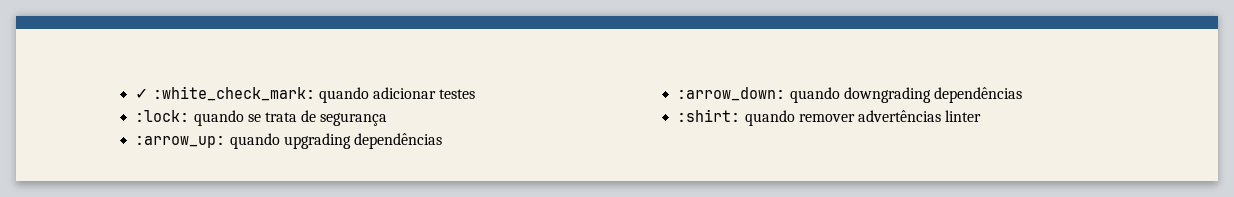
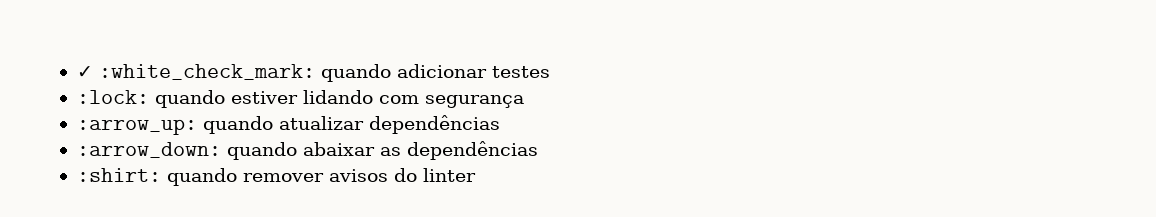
- :lock: quando se trata de segurança
+ :lock: quando estiver lidando com segurança
- :arrow_up: quando upgrading dependências
+ :arrow_up: quando atualizar dependências
- :arrow_down: quando downgrading dependências
+ :arrow_down: quando abaixar as dependências
- :shirt: quando remover advertências linter
+ :shirt: quando remover avisos do linter

